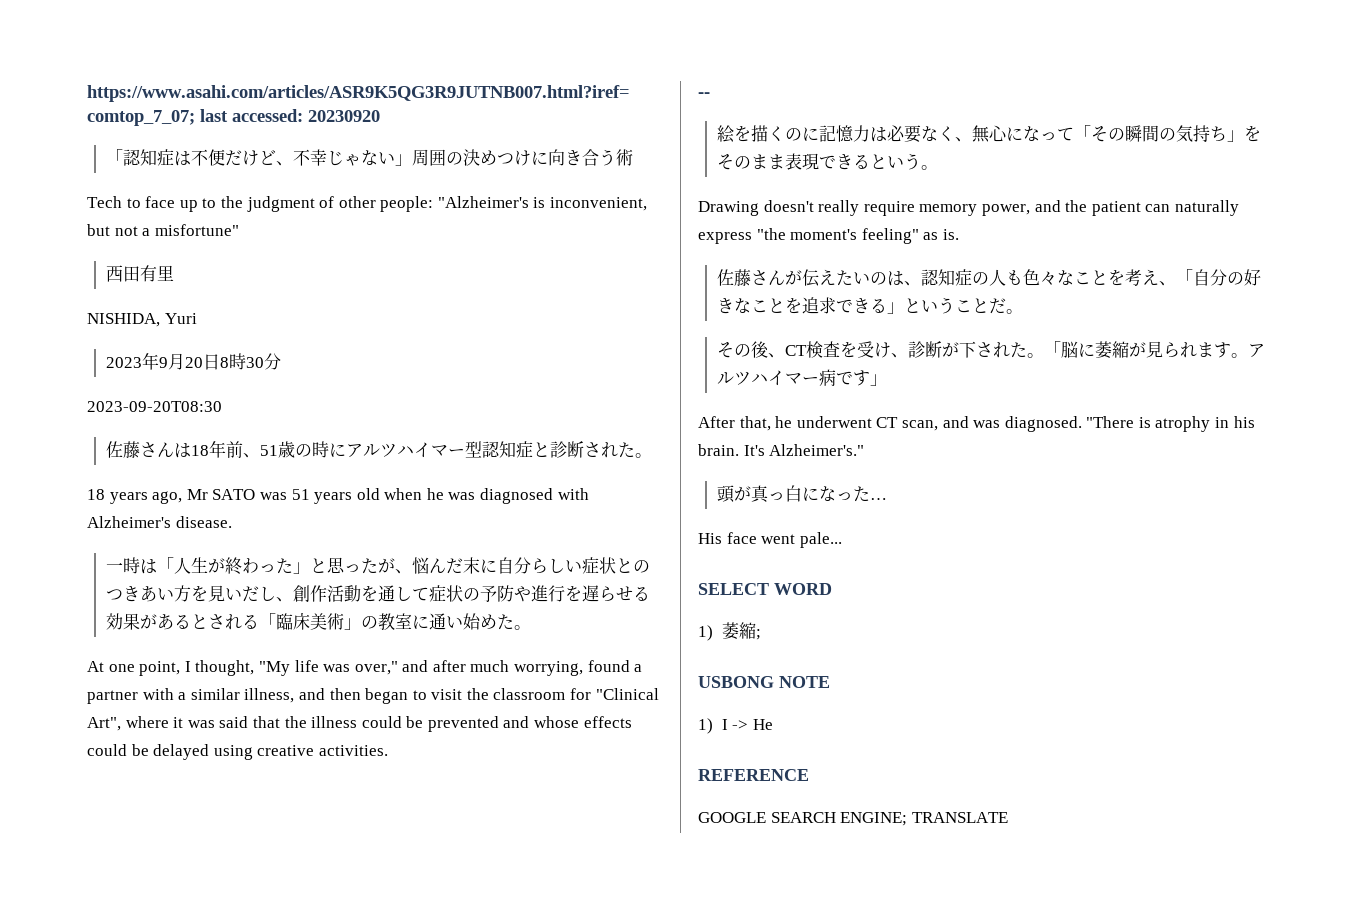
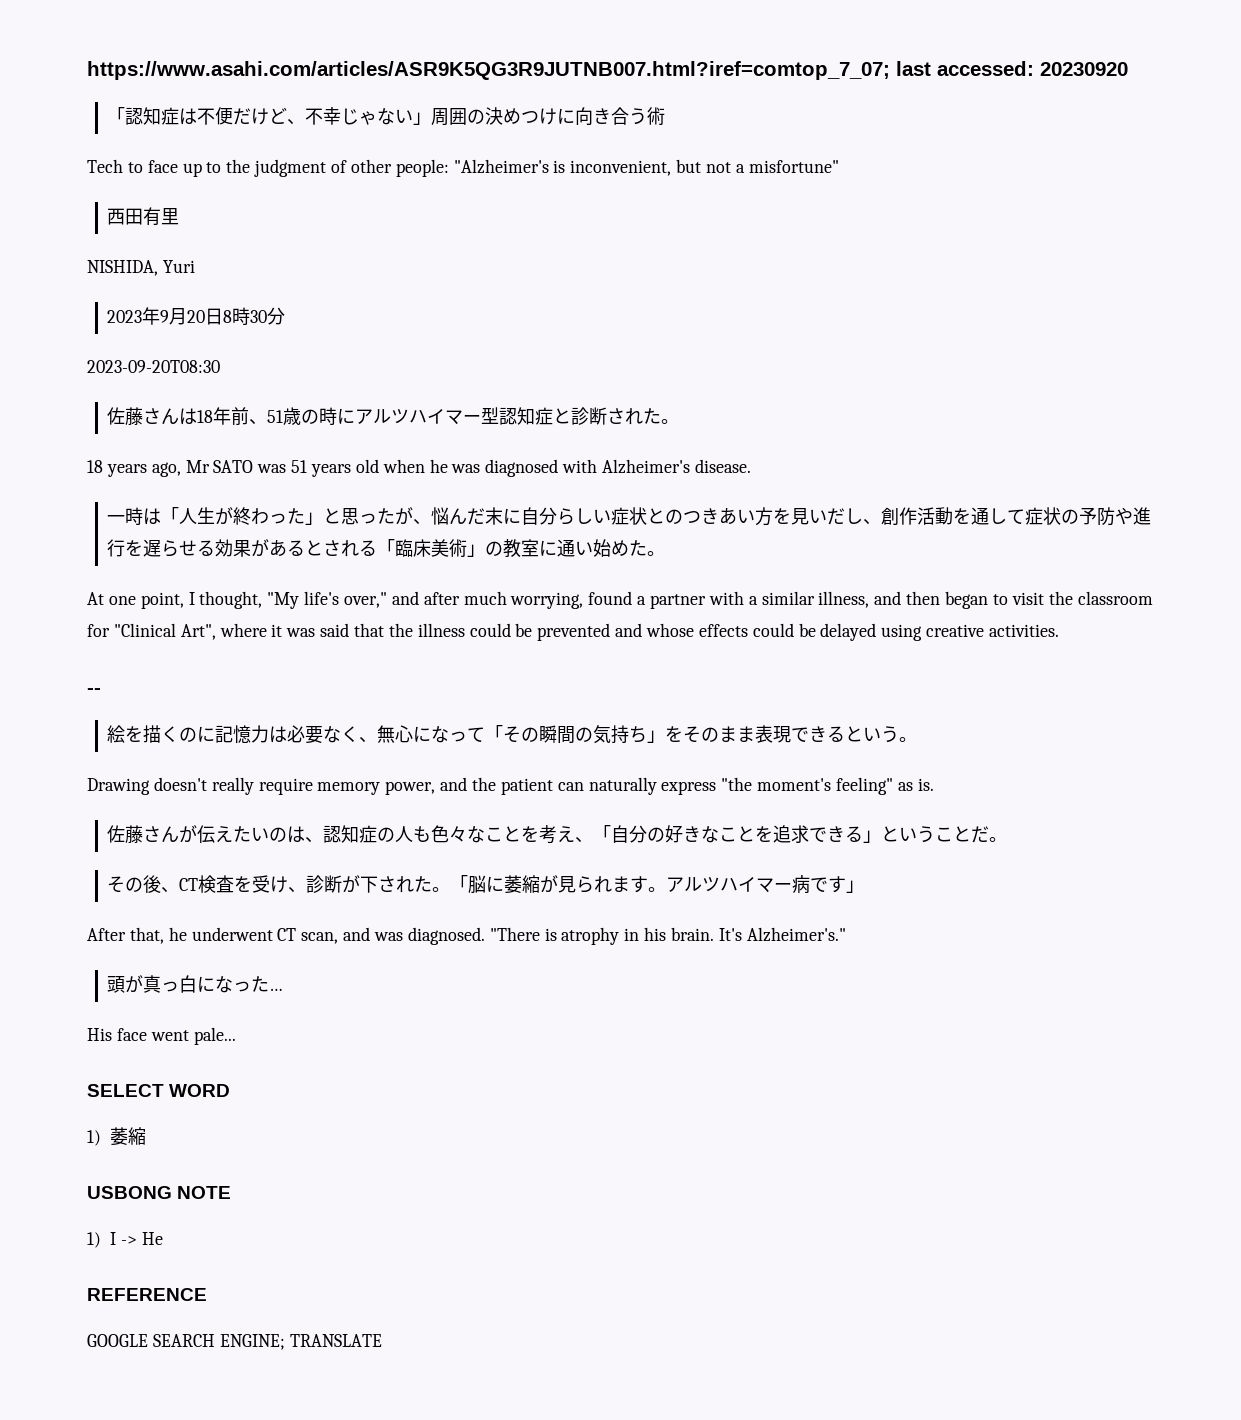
- At one point, I thought, "My life was over," and after much worrying, found a partner with a similar illness, and then began to visit the classroom for "Clinical Art", where it was said that the illness could be prevented and whose effects could be delayed using creative activities.
+ At one point, I thought, "My life's over," and after much worrying, found a partner with a similar illness, and then began to visit the classroom for "Clinical Art", where it was said that the illness could be prevented and whose effects could be delayed using creative activities.
- 1)萎縮;
+ 1)萎縮

